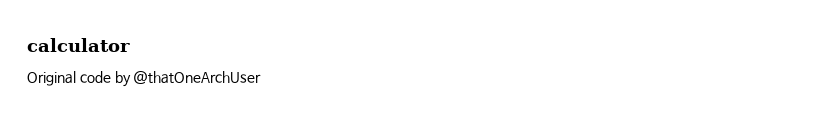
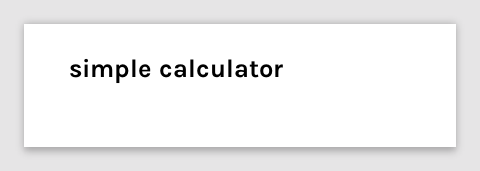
- calculator
+ simple calculator
- Original code by @thatOneArchUser

